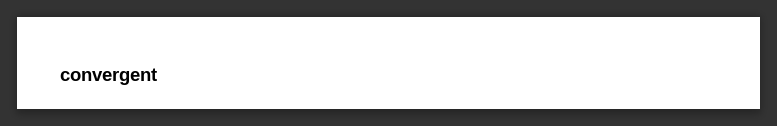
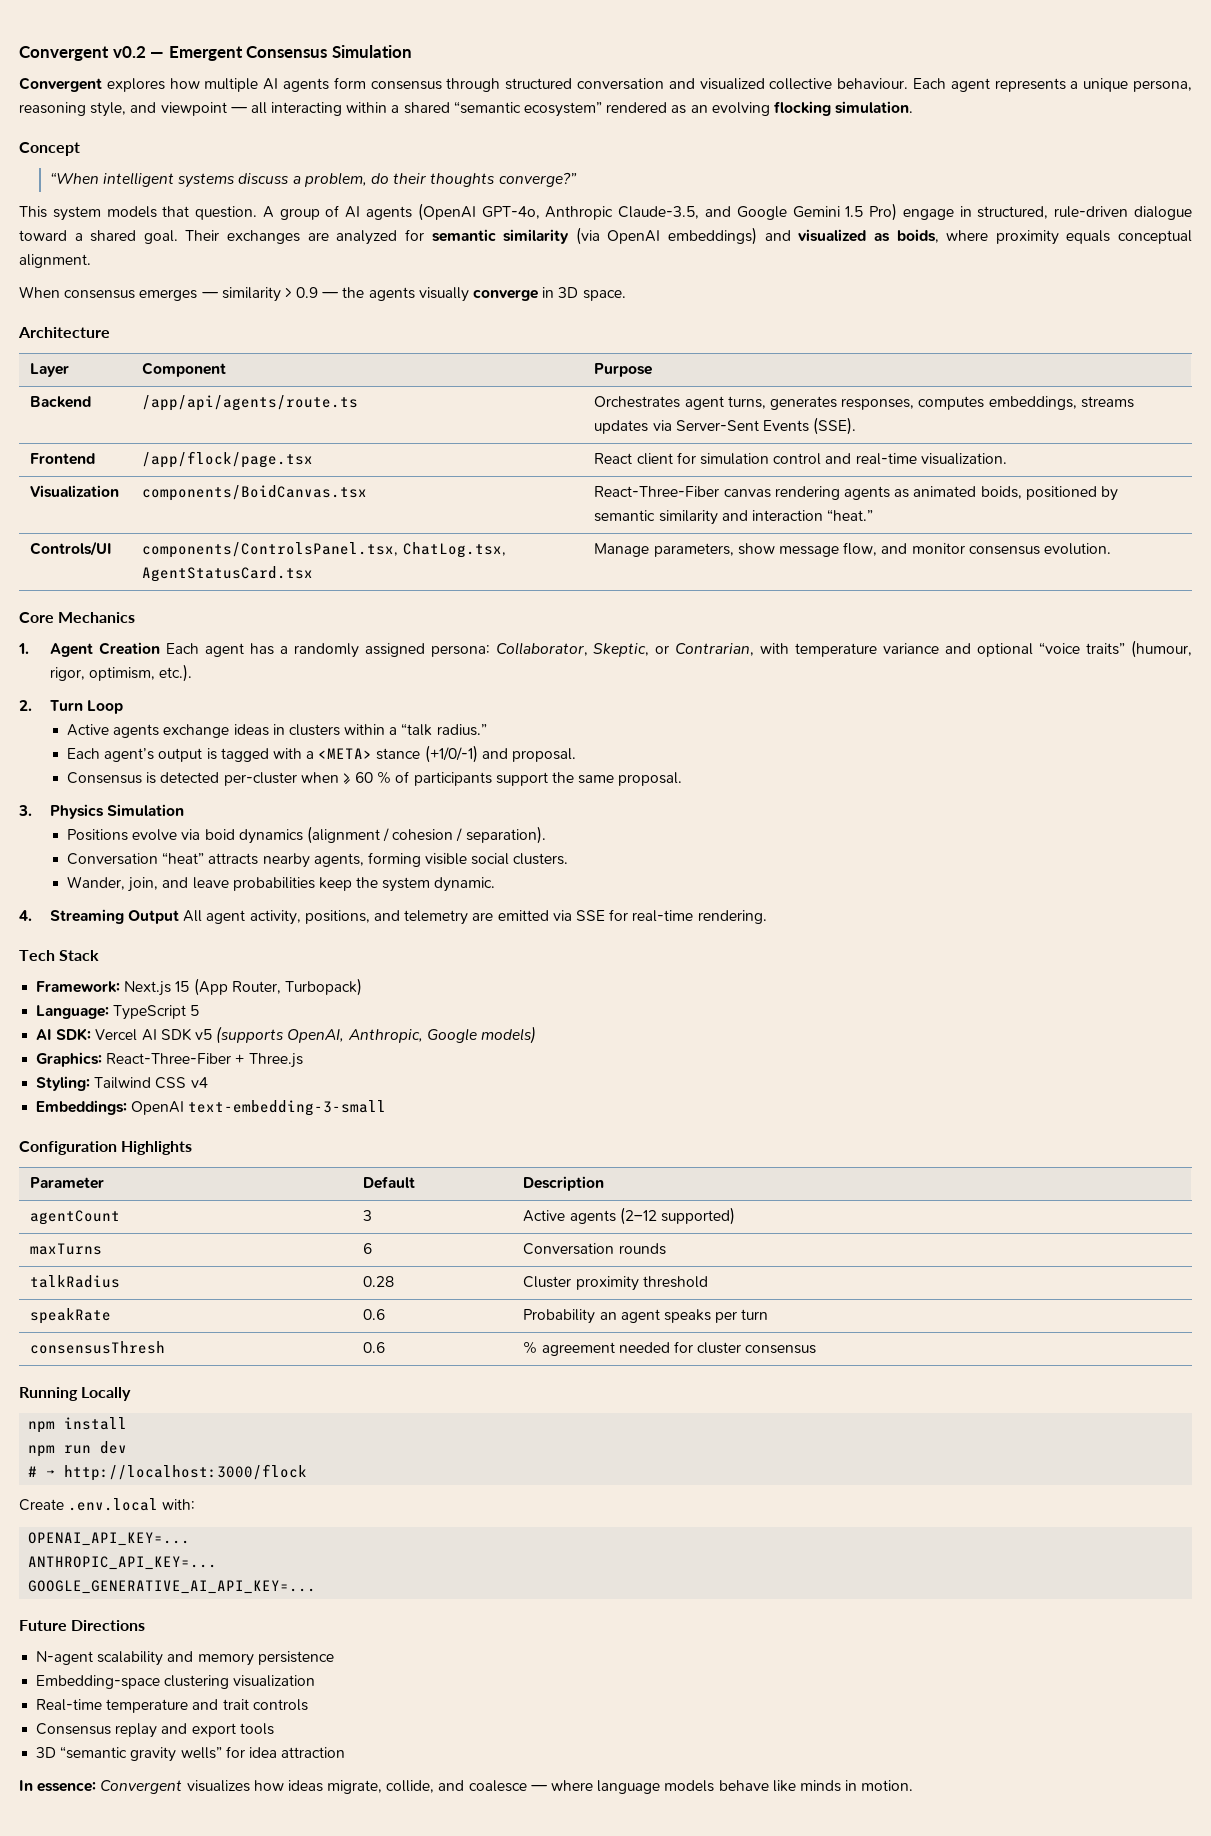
- convergent
+ Convergent v0.2 — Emergent Consensus Simulation
+ Convergent explores how multiple AI agents form consensus through structured conversation and visualized collective behaviour. Each agent represents a unique persona, reasoning style, and viewpoint — all interacting within a shared “semantic ecosystem” rendered as an evolving flocking simulation.
+ Concept
+ “When intelligent systems discuss a problem, do their thoughts converge?”
+ This system models that question. A group of AI agents (OpenAI GPT-4o, Anthropic Claude-3.5, and Google Gemini 1.5 Pro) engage in structured, rule-driven dialogue toward a shared goal. Their exchanges are analyzed for semantic similarity (via OpenAI embeddings) and visualized as boids, where proximity equals conceptual alignment.
+ When consensus emerges — similarity > 0.9 — the agents visually converge in 3D space.
+ Architecture
+ Layer | Component | Purpose
+ Backend | /app/api/agents/route.ts | Orchestrates agent turns, generates responses, computes embeddings, streams updates via Server-Sent Events (SSE).
+ Frontend | /app/flock/page.tsx | React client for simulation control and real-time visualization.
+ Visualization | components/BoidCanvas.tsx | React-Three-Fiber canvas rendering agents as animated boids, positioned by semantic similarity and interaction “heat.”
+ Controls/UI | components/ControlsPanel.tsx, ChatLog.tsx, AgentStatusCard.tsx | Manage parameters, show message flow, and monitor consensus evolution.
+ Core Mechanics
+ 1. Agent Creation Each agent has a randomly assigned persona: Collaborator, Skeptic, or Contrarian, with temperature variance and optional “voice traits” (humour, rigor, optimism, etc.).
+ 2. Turn Loop
+ Active agents exchange ideas in clusters within a “talk radius.”
+ Each agent’s output is tagged with a <META> stance (+1/0/-1) and proposal.
+ Consensus is detected per-cluster when ≥ 60 % of participants support the same proposal.
+ 3. Physics Simulation
+ Positions evolve via boid dynamics (alignment / cohesion / separation).
+ Conversation “heat” attracts nearby agents, forming visible social clusters.
+ Wander, join, and leave probabilities keep the system dynamic.
+ 4. Streaming Output All agent activity, positions, and telemetry are emitted via SSE for real-time rendering.
+ Tech Stack
+ Framework: Next.js 15 (App Router, Turbopack)
+ Language: TypeScript 5
+ AI SDK: Vercel AI SDK v5 (supports OpenAI, Anthropic, Google models)
+ Graphics: React-Three-Fiber + Three.js
+ Styling: Tailwind CSS v4
+ Embeddings: OpenAI text-embedding-3-small
+ Configuration Highlights
+ Parameter | Default | Description
+ agentCount | 3 | Active agents (2–12 supported)
+ maxTurns | 6 | Conversation rounds
+ talkRadius | 0.28 | Cluster proximity threshold
+ speakRate | 0.6 | Probability an agent speaks per turn
+ consensusThresh | 0.6 | % agreement needed for cluster consensus
+ Running Locally
+ npm install
+ npm run dev
+ # → http://localhost:3000/flock
+ Create .env.local with:
+ OPENAI_API_KEY=...
+ ANTHROPIC_API_KEY=...
+ GOOGLE_GENERATIVE_AI_API_KEY=...
+ Future Directions
+ N-agent scalability and memory persistence
+ Embedding-space clustering visualization
+ Real-time temperature and trait controls
+ Consensus replay and export tools
+ 3D “semantic gravity wells” for idea attraction
+ In essence: Convergent visualizes how ideas migrate, collide, and coalesce — where language models behave like minds in motion.

